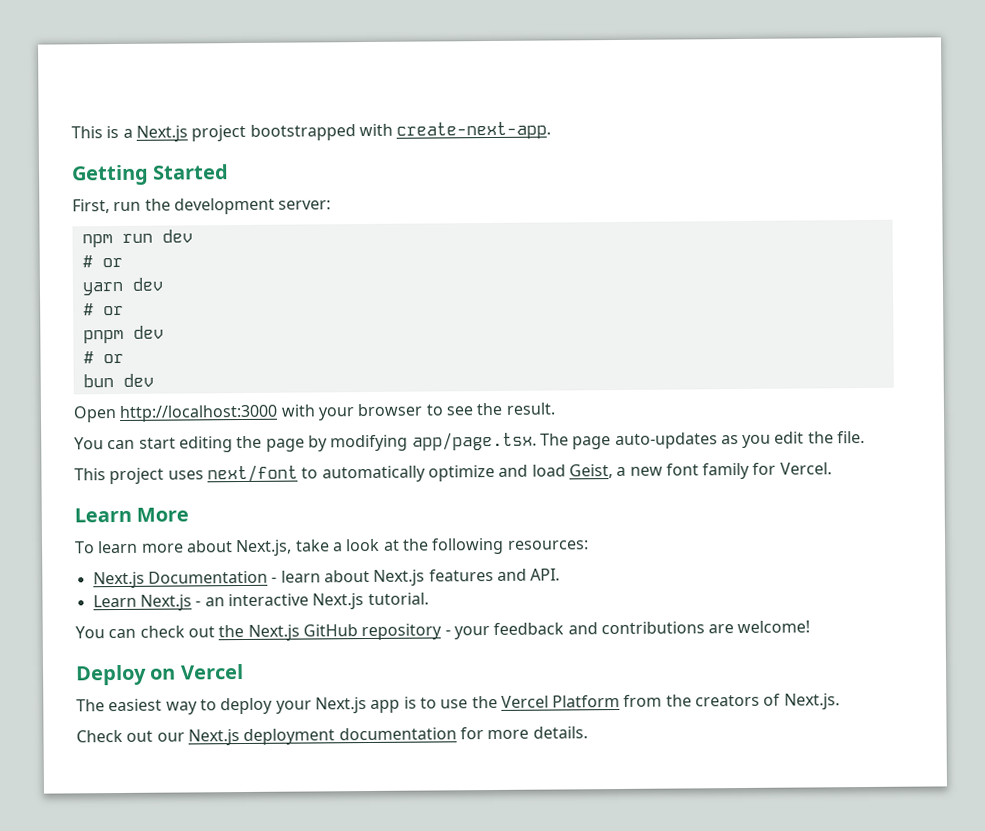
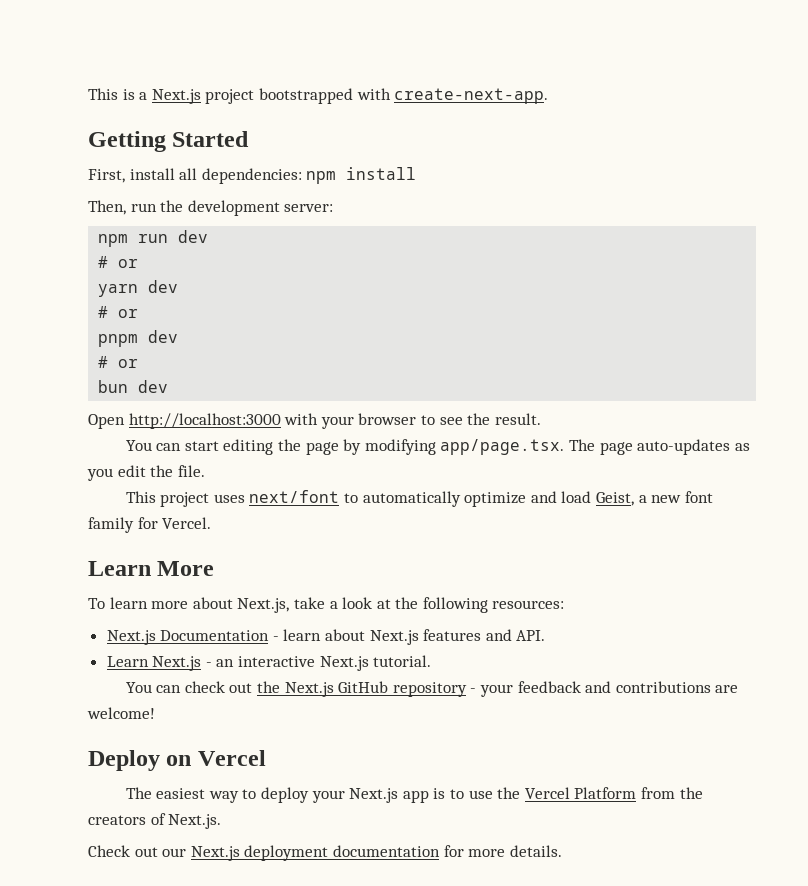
- First, run the development server:
+ First, install all dependencies: npm install
+ Then, run the development server:

